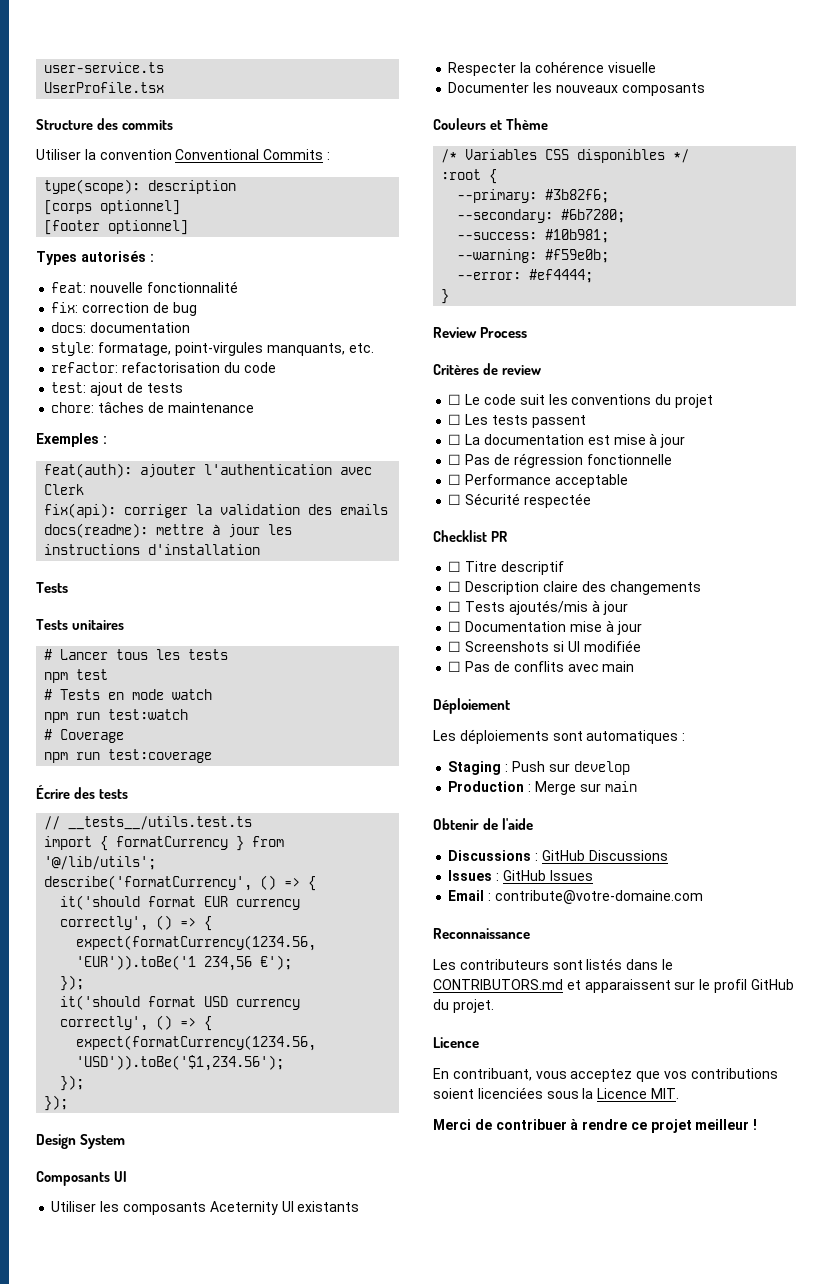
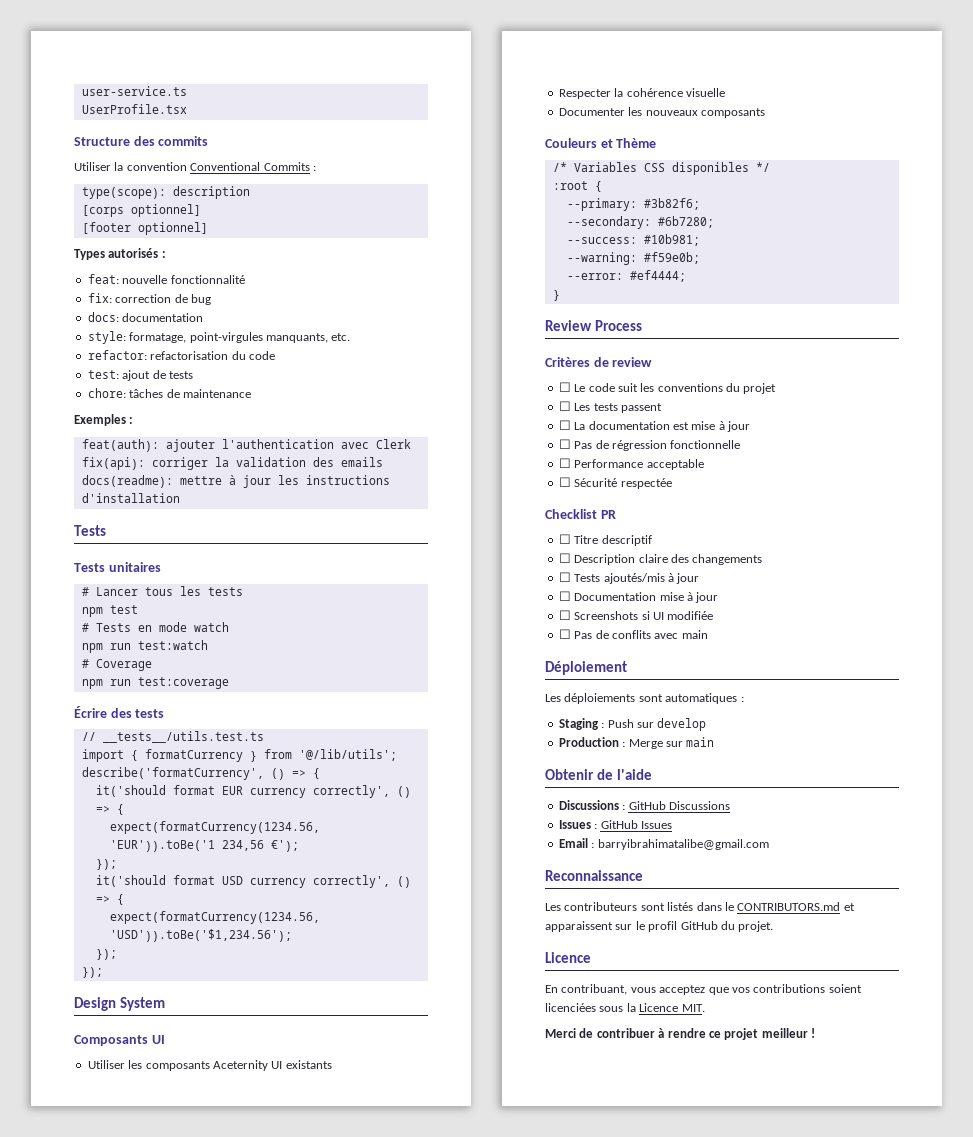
- Email : contribute@votre-domaine.com
+ Email : barryibrahimatalibe@gmail.com

